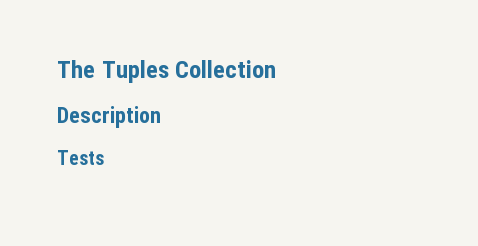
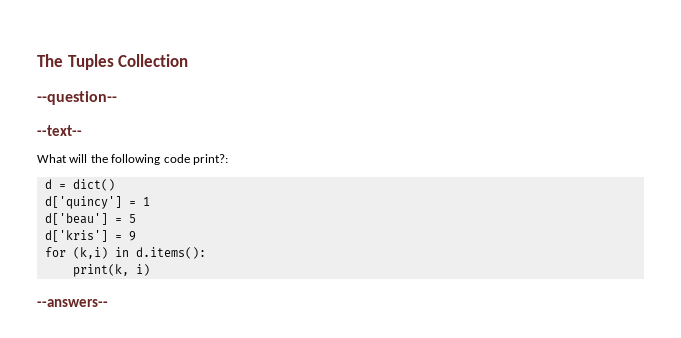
- Description
- Tests
+ --question--
+ --text--
+ What will the following code print?:
+ d = dict()
+ d['quincy'] = 1
+ d['beau'] = 5
+ d['kris'] = 9
+ for (k,i) in d.items():
+ print(k, i)
+ --answers--

